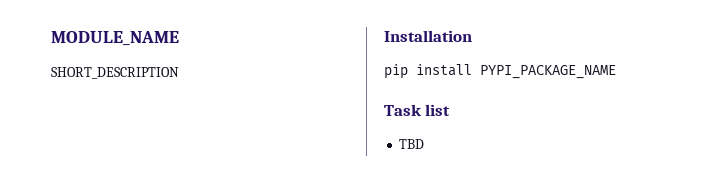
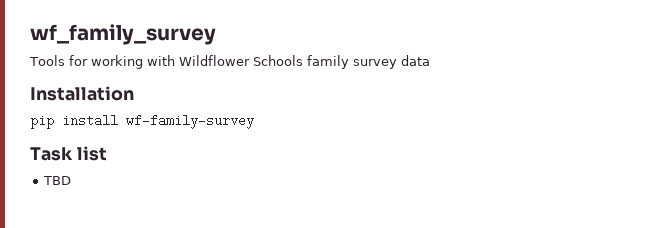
- MODULE_NAME
- SHORT_DESCRIPTION
+ wf_family_survey
+ Tools for working with Wildflower Schools family survey data
- pip install PYPI_PACKAGE_NAME
+ pip install wf-family-survey

